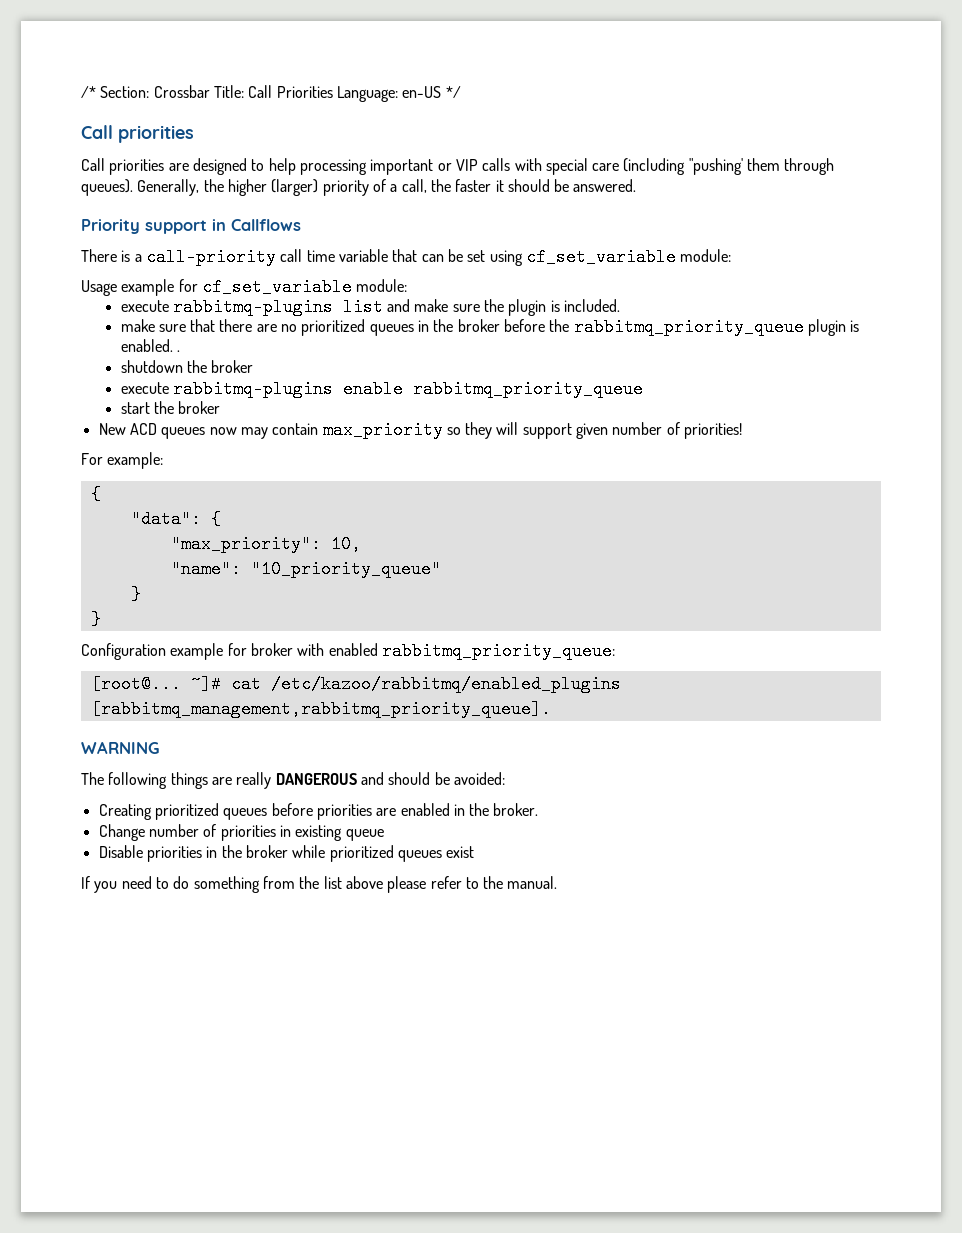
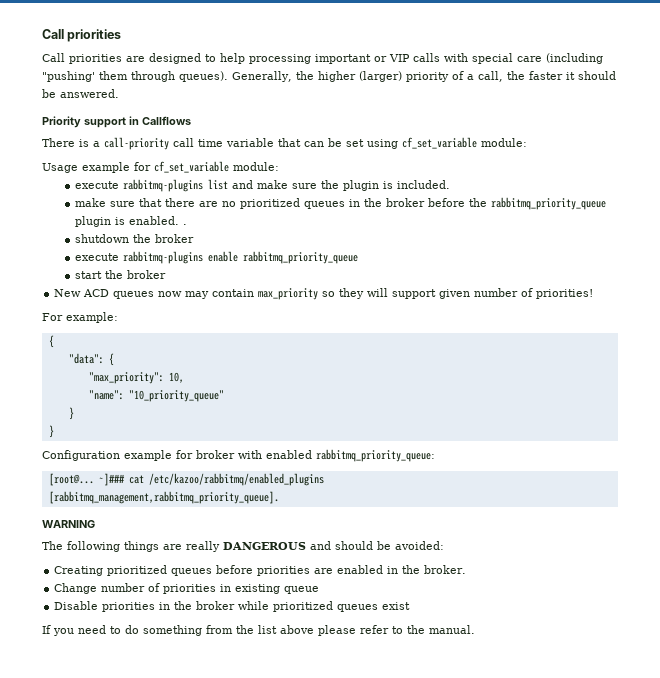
- /* Section: Crossbar Title: Call Priorities Language: en-US */
- ~]# cat /etc/kazoo/rabbitmq/enabled_plugins
+ ~]### cat /etc/kazoo/rabbitmq/enabled_plugins

